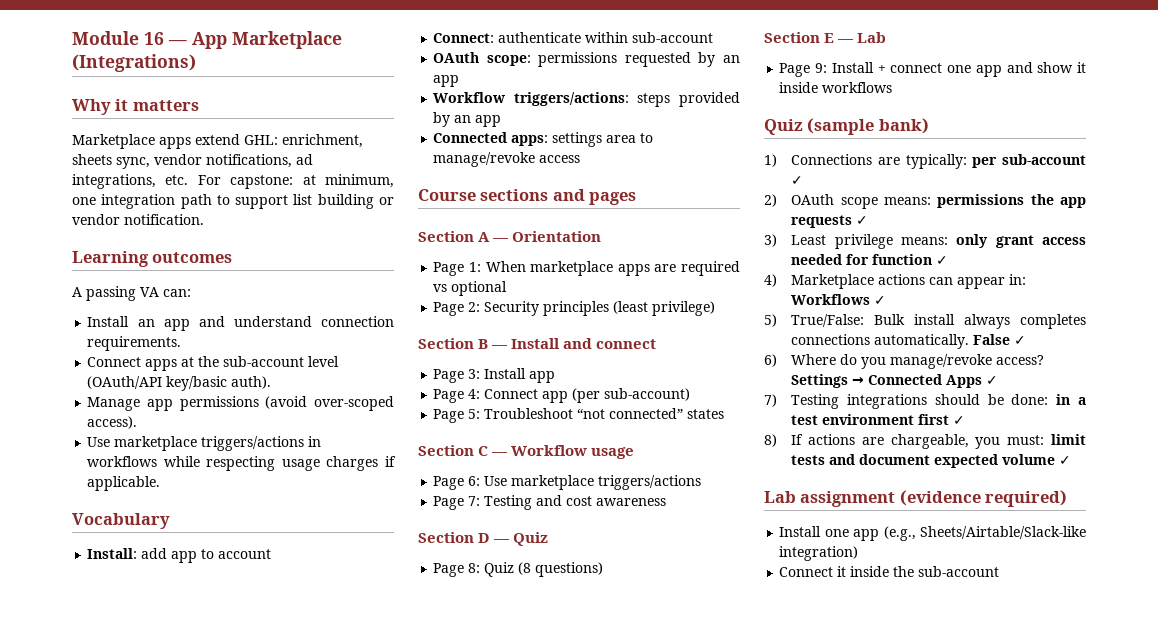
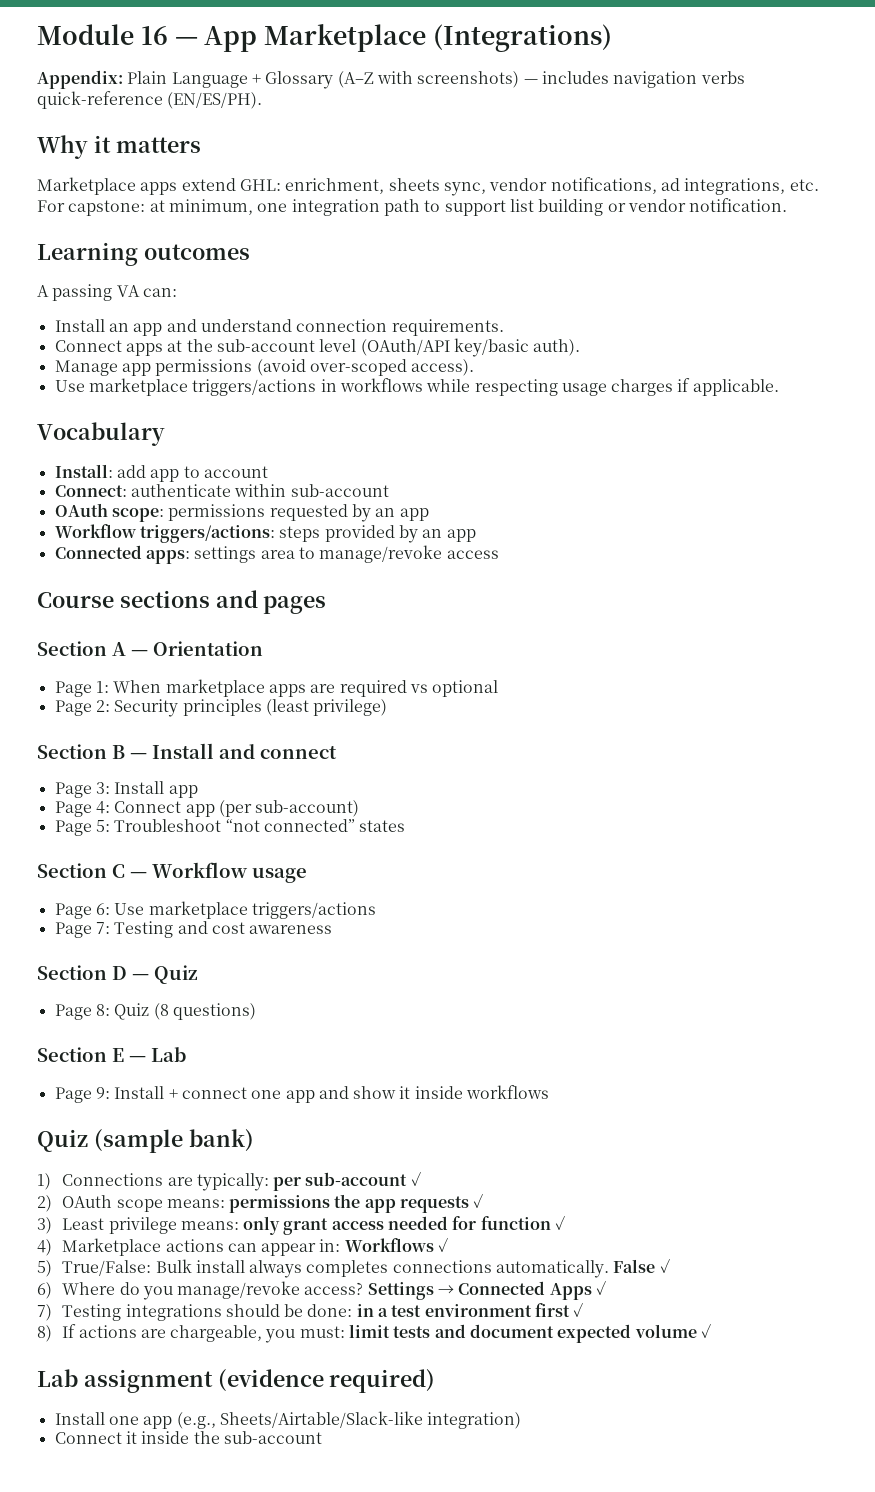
+ Appendix: Plain Language + Glossary (A–Z with screenshots) — includes navigation verbs quick-reference (EN/ES/PH).

